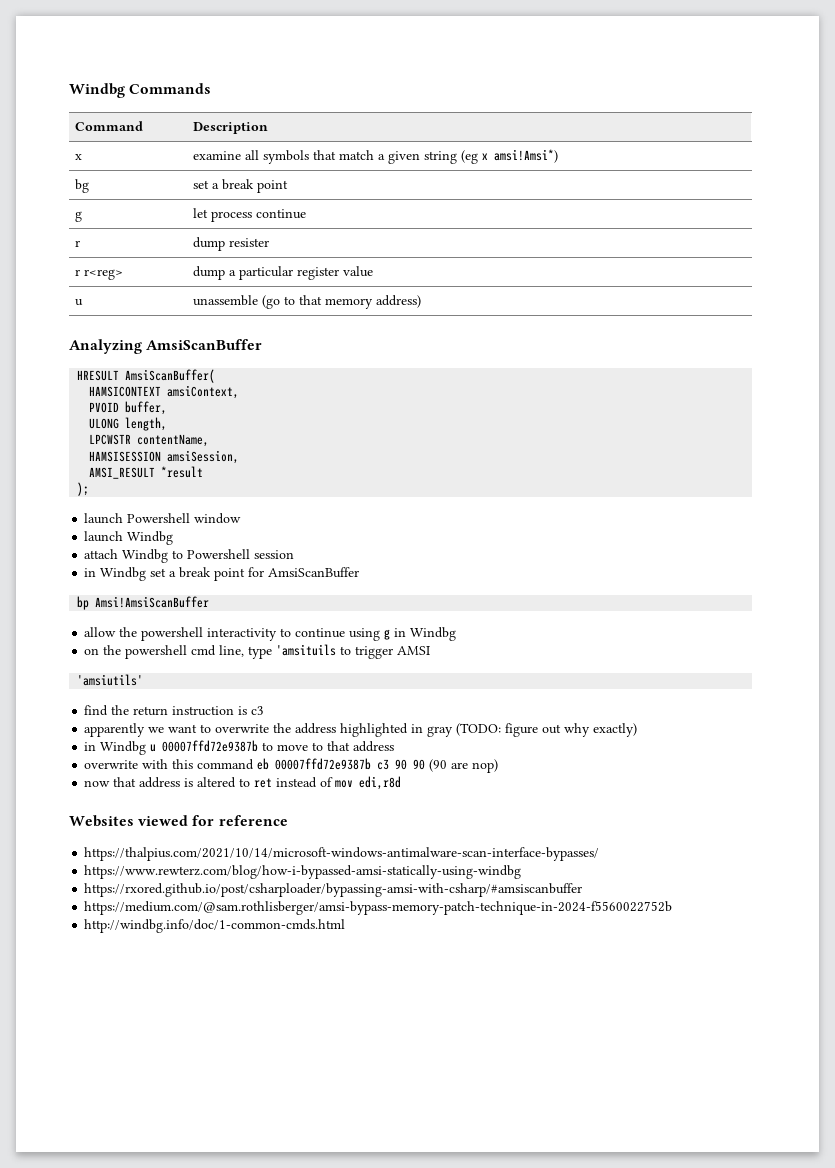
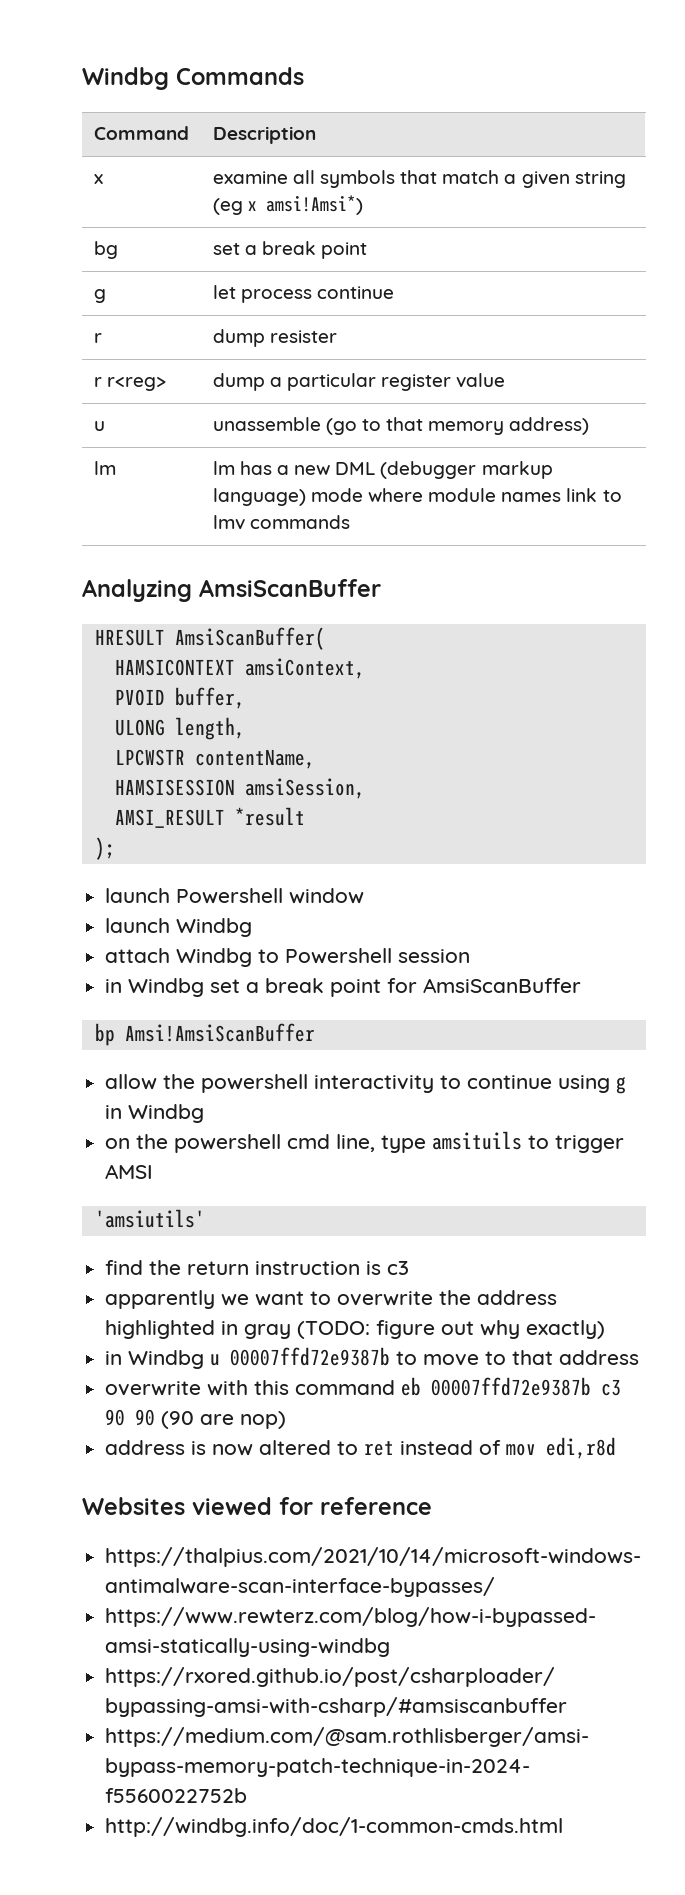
+ lm | lm has a new DML (debugger markup language) mode where module names link to lmv commands
- on the powershell cmd line, type 'amsituils to trigger AMSI
+ on the powershell cmd line, type amsituils to trigger AMSI
- now that address is altered to ret instead of mov edi,r8d
+ address is now altered to ret instead of mov edi,r8d

